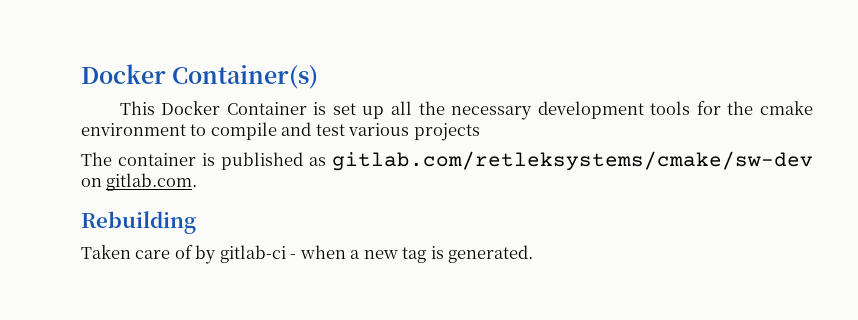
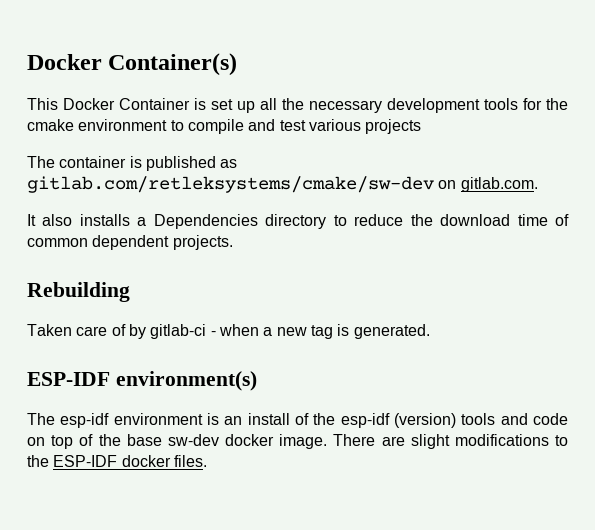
+ It also installs a Dependencies directory to reduce the download time of common dependent projects.
+ ESP-IDF environment(s)
+ The esp-idf environment is an install of the esp-idf (version) tools and code on top of the base sw-dev docker image. There are slight modifications to the ESP-IDF docker files.

